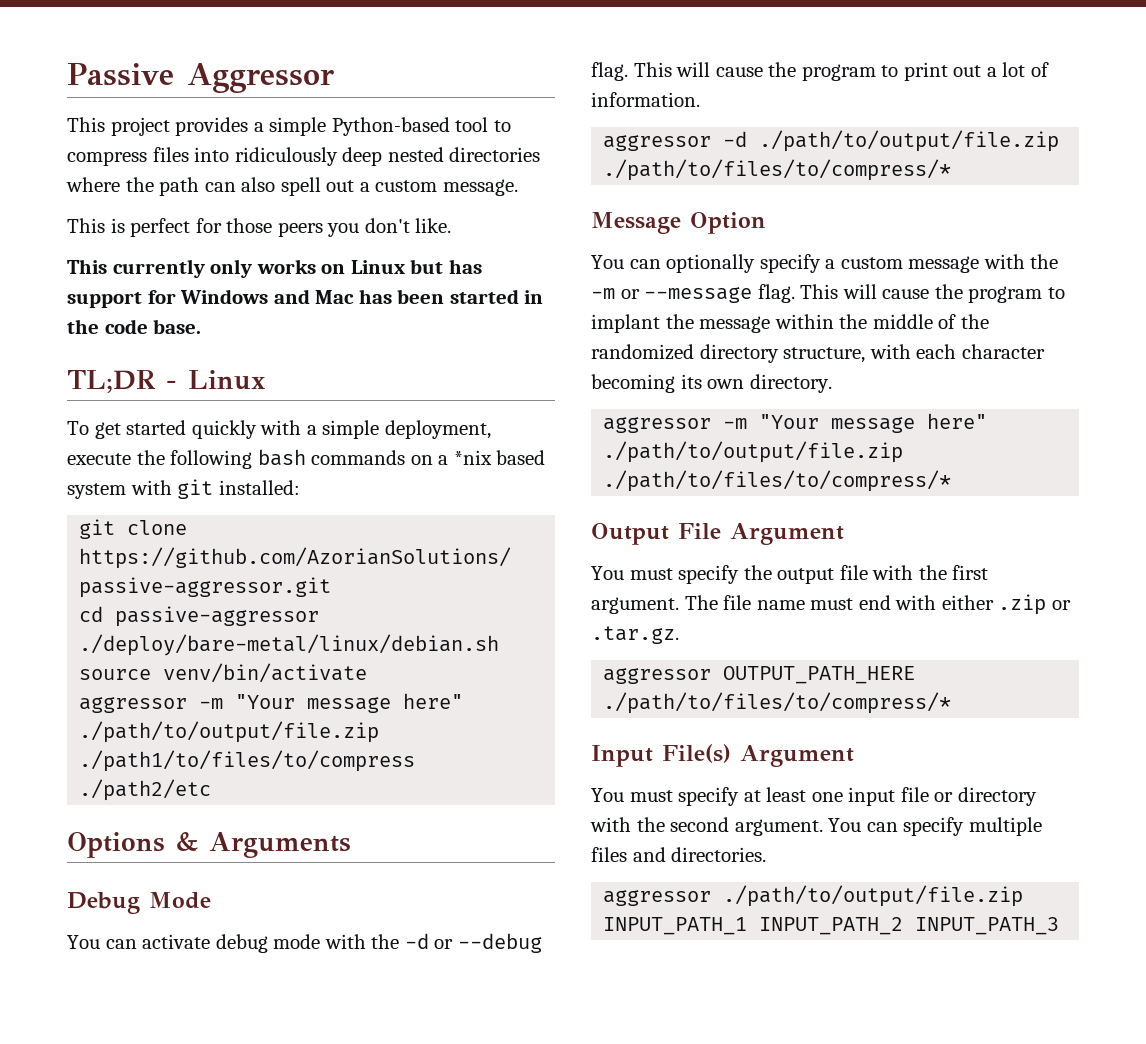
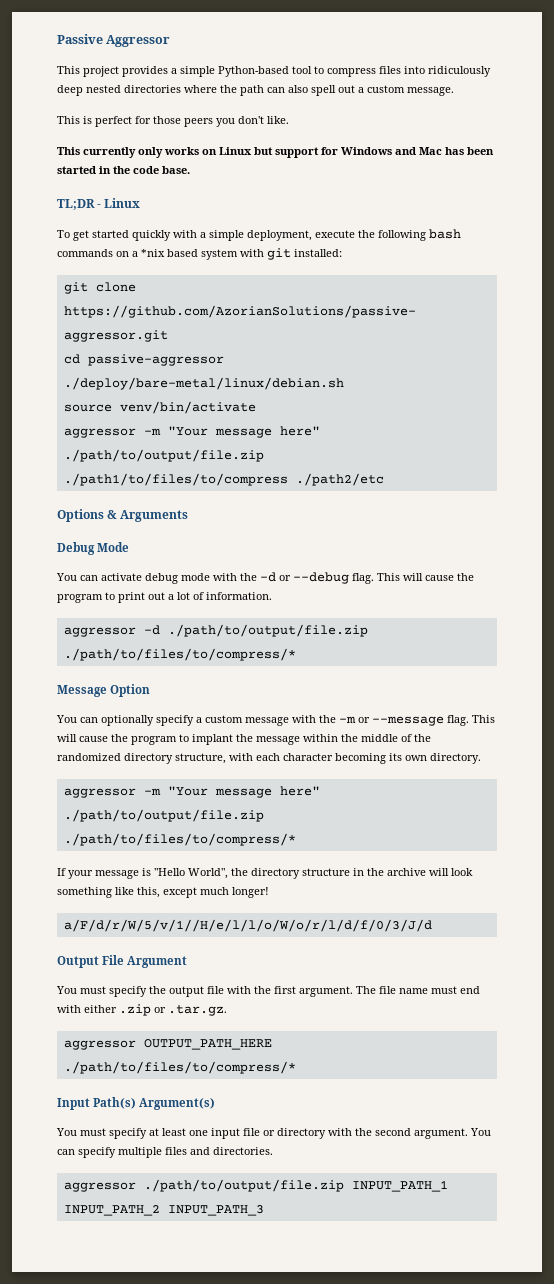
- This currently only works on Linux but has support for Windows and Mac has been started in the code base.
+ This currently only works on Linux but support for Windows and Mac has been started in the code base.
+ If your message is "Hello World", the directory structure in the archive will look something like this, except much longer!
+ a/F/d/r/W/5/v/1//H/e/l/l/o/W/o/r/l/d/f/0/3/J/d
- Input File(s) Argument
+ Input Path(s) Argument(s)

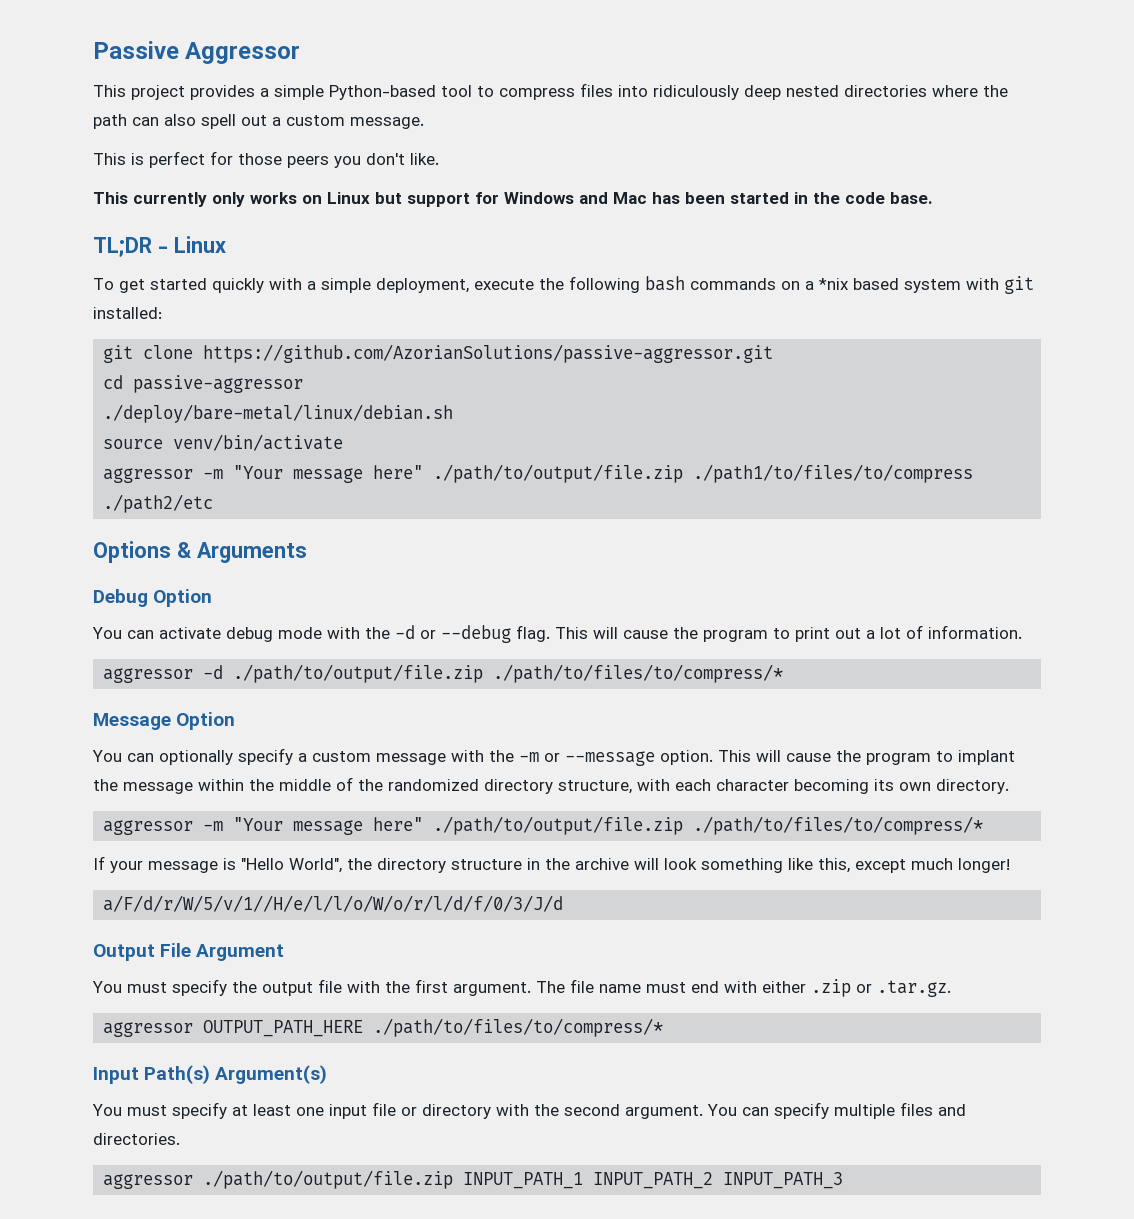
- Debug Mode
+ Debug Option
- You can optionally specify a custom message with the -m or --message flag.
+ You can optionally specify a custom message with the -m or --message option.

